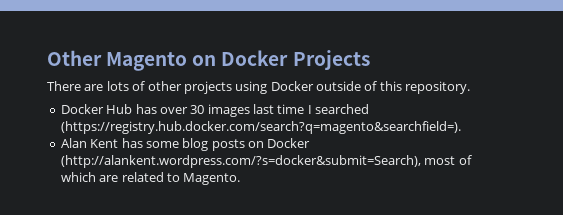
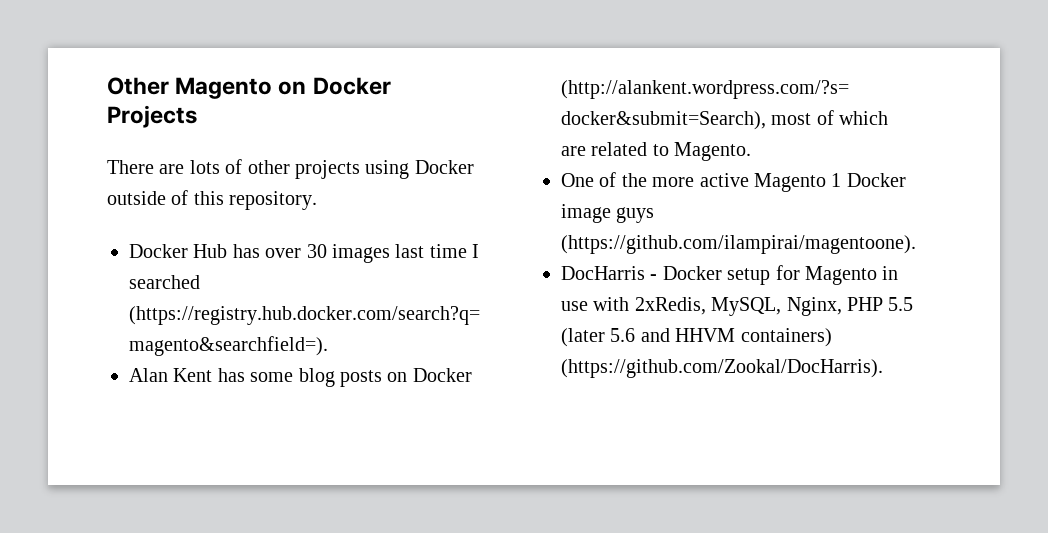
+ One of the more active Magento 1 Docker image guys (https://github.com/ilampirai/magentoone).
+ DocHarris - Docker setup for Magento in use with 2xRedis, MySQL, Nginx, PHP 5.5 (later 5.6 and HHVM containers) (https://github.com/Zookal/DocHarris).

